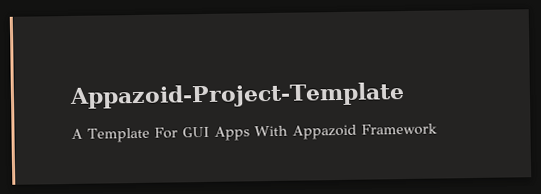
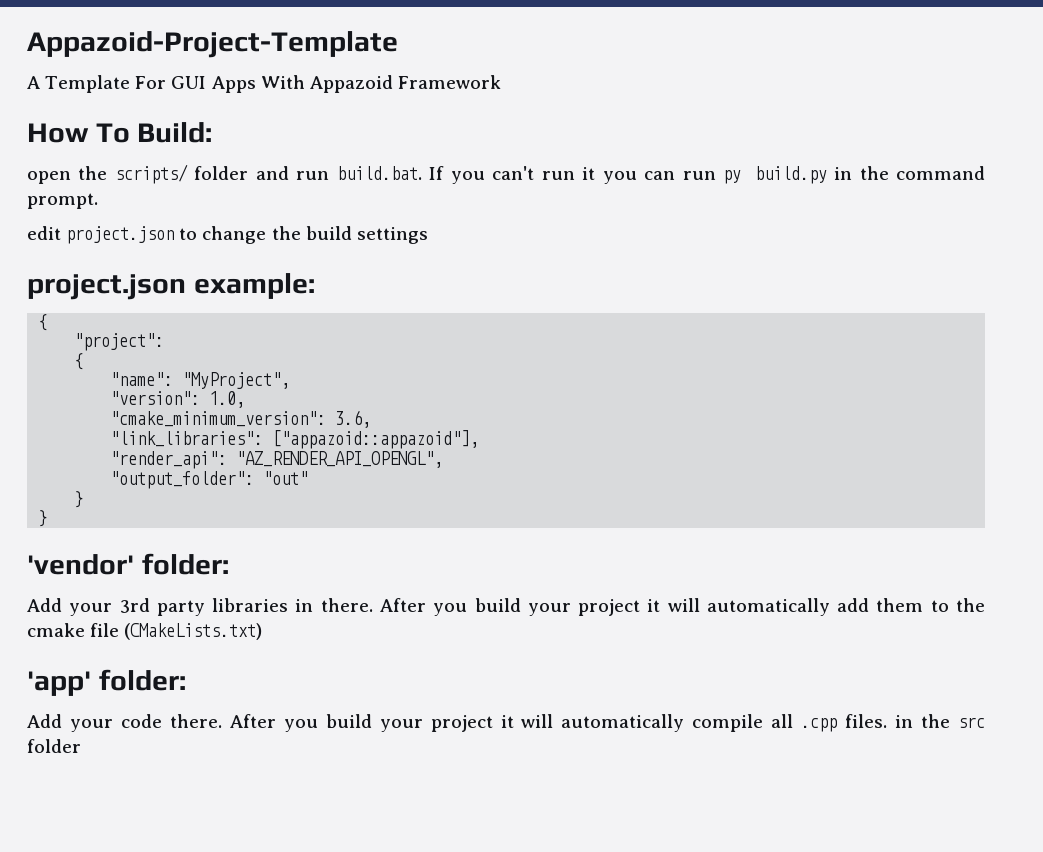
+ How To Build:
+ open the scripts/ folder and run build.bat. If you can't run it you can run py build.py in the command prompt.
+ edit project.json to change the build settings
+ project.json example:
+ {
+ "project":
+ {
+ "name": "MyProject",
+ "version": 1.0,
+ "cmake_minimum_version": 3.6,
+ "link_libraries": ["appazoid::appazoid"],
+ "render_api": "AZ_RENDER_API_OPENGL",
+ "output_folder": "out"
+ }
+ }
+ 'vendor' folder:
+ Add your 3rd party libraries in there. After you build your project it will automatically add them to the cmake file (CMakeLists.txt)
+ 'app' folder:
+ Add your code there. After you build your project it will automatically compile all .cpp files. in the src folder

